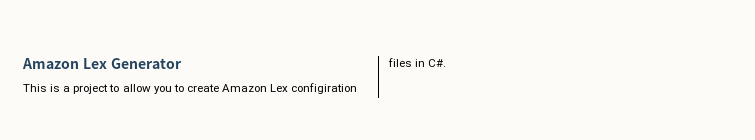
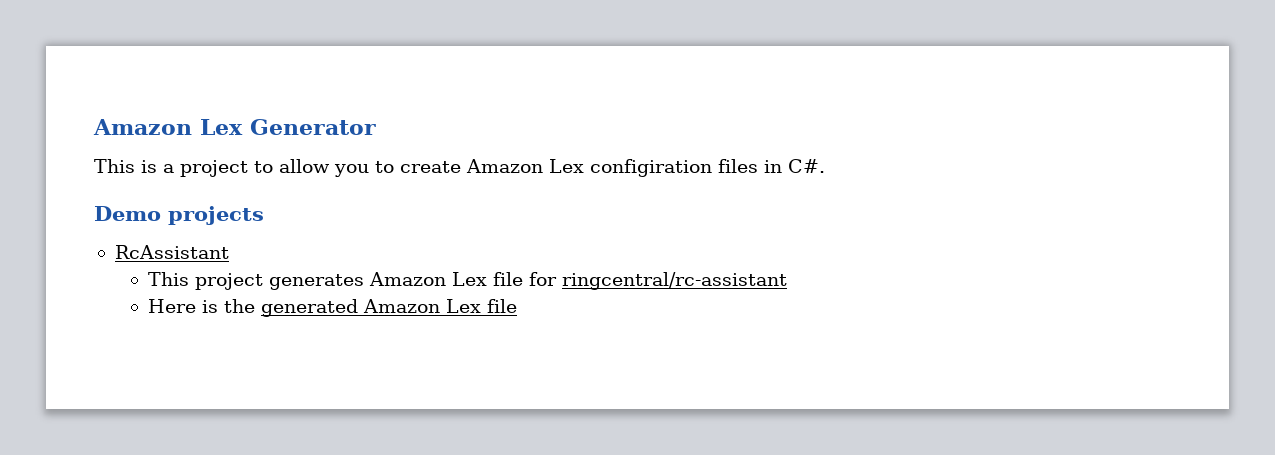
+ Demo projects
+ RcAssistant
+ This project generates Amazon Lex file for ringcentral/rc-assistant
+ Here is the generated Amazon Lex file

